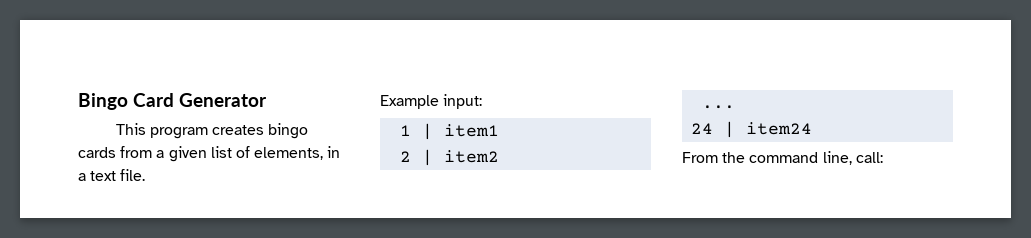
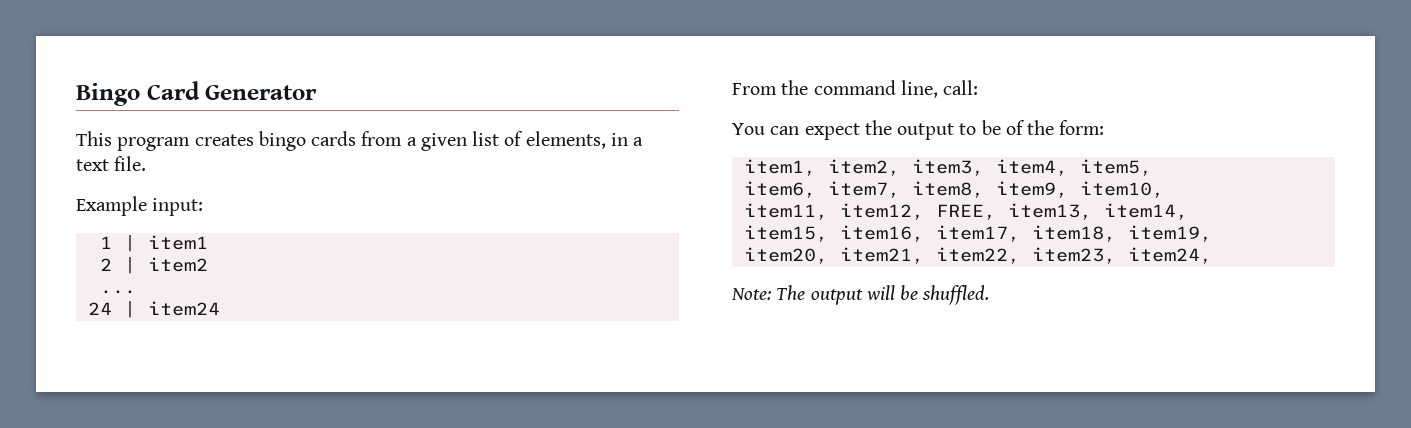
+ You can expect the output to be of the form:
+ item1, item2, item3, item4, item5,
+ item6, item7, item8, item9, item10,
+ item11, item12, FREE, item13, item14,
+ item15, item16, item17, item18, item19,
+ item20, item21, item22, item23, item24,
+ Note: The output will be shuffled.

